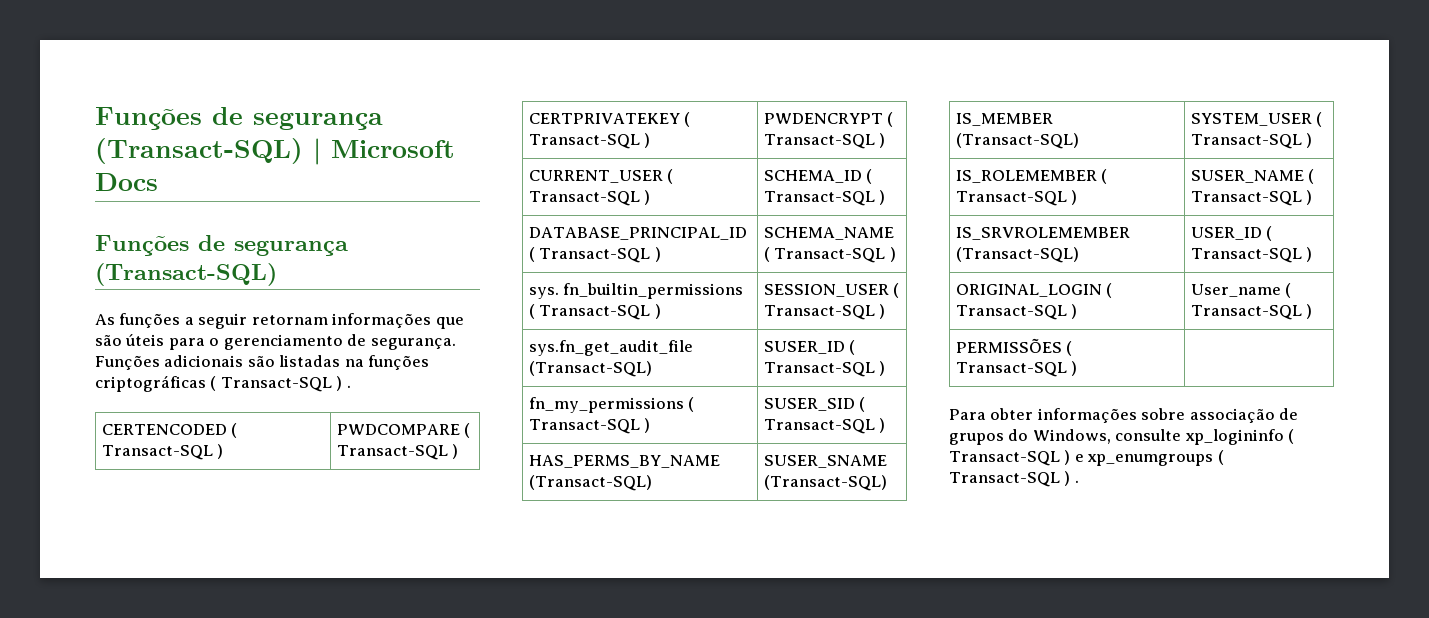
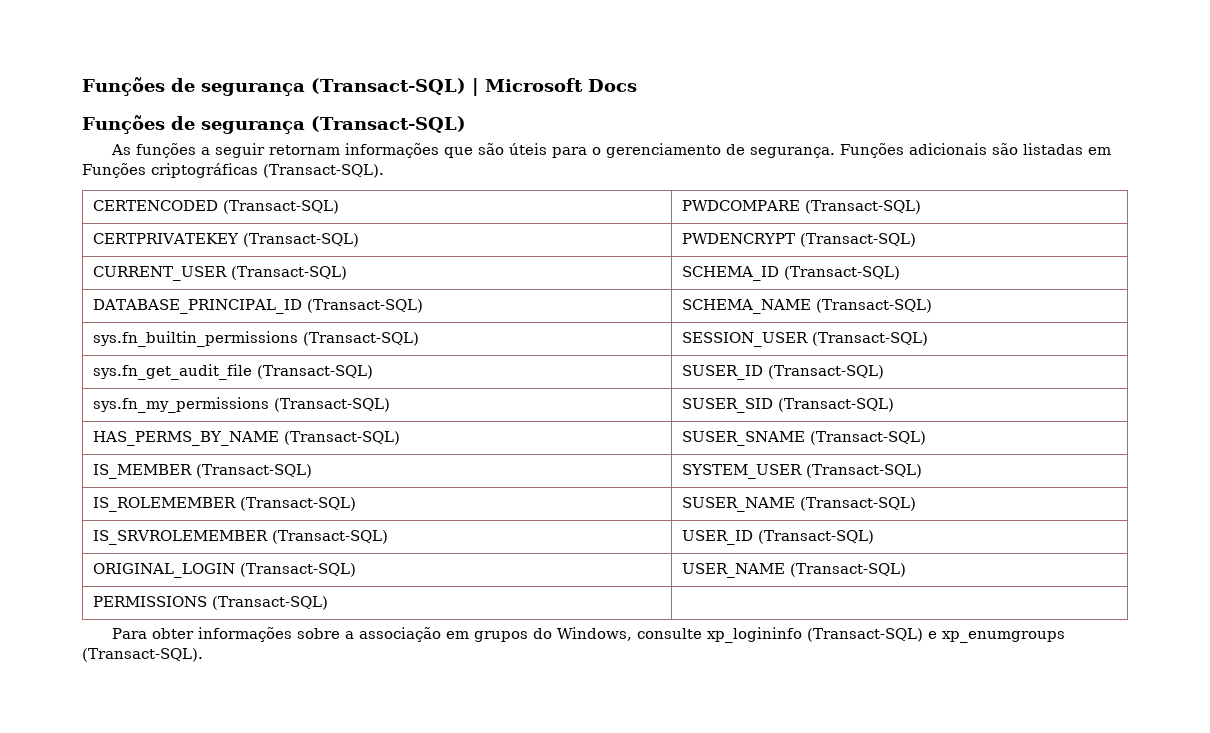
- Funções adicionais são listadas na funções criptográficas ( Transact-SQL ) .
- CERTENCODED ( Transact-SQL ) | PWDCOMPARE ( Transact-SQL )
- CERTPRIVATEKEY ( Transact-SQL ) | PWDENCRYPT ( Transact-SQL )
- CURRENT_USER ( Transact-SQL ) | SCHEMA_ID ( Transact-SQL )
- DATABASE_PRINCIPAL_ID ( Transact-SQL ) | SCHEMA_NAME ( Transact-SQL )
- sys. fn_builtin_permissions ( Transact-SQL ) | SESSION_USER ( Transact-SQL )
- sys.fn_get_audit_file (Transact-SQL) | SUSER_ID ( Transact-SQL )
- fn_my_permissions ( Transact-SQL ) | SUSER_SID ( Transact-SQL )
+ Funções adicionais são listadas em Funções criptográficas (Transact-SQL).
+ CERTENCODED (Transact-SQL) | PWDCOMPARE (Transact-SQL)
+ CERTPRIVATEKEY (Transact-SQL) | PWDENCRYPT (Transact-SQL)
+ CURRENT_USER (Transact-SQL) | SCHEMA_ID (Transact-SQL)
+ DATABASE_PRINCIPAL_ID (Transact-SQL) | SCHEMA_NAME (Transact-SQL)
+ sys.fn_builtin_permissions (Transact-SQL) | SESSION_USER (Transact-SQL)
+ sys.fn_get_audit_file (Transact-SQL) | SUSER_ID (Transact-SQL)
+ sys.fn_my_permissions (Transact-SQL) | SUSER_SID (Transact-SQL)
- IS_MEMBER (Transact-SQL) | SYSTEM_USER ( Transact-SQL )
- IS_ROLEMEMBER ( Transact-SQL ) | SUSER_NAME ( Transact-SQL )
- IS_SRVROLEMEMBER (Transact-SQL) | USER_ID ( Transact-SQL )
- ORIGINAL_LOGIN ( Transact-SQL ) | User_name ( Transact-SQL )
- PERMISSÕES ( Transact-SQL ) |
+ IS_MEMBER (Transact-SQL) | SYSTEM_USER (Transact-SQL)
+ IS_ROLEMEMBER (Transact-SQL) | SUSER_NAME (Transact-SQL)
+ IS_SRVROLEMEMBER (Transact-SQL) | USER_ID (Transact-SQL)
+ ORIGINAL_LOGIN (Transact-SQL) | USER_NAME (Transact-SQL)
+ PERMISSIONS (Transact-SQL) |
- Para obter informações sobre associação de grupos do Windows, consulte xp_logininfo ( Transact-SQL ) e xp_enumgroups ( Transact-SQL ) .
+ Para obter informações sobre a associação em grupos do Windows, consulte xp_logininfo (Transact-SQL) e xp_enumgroups (Transact-SQL).

